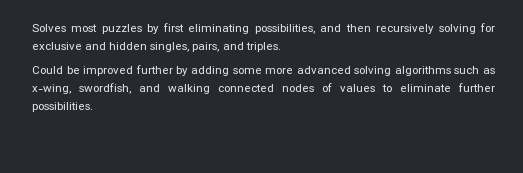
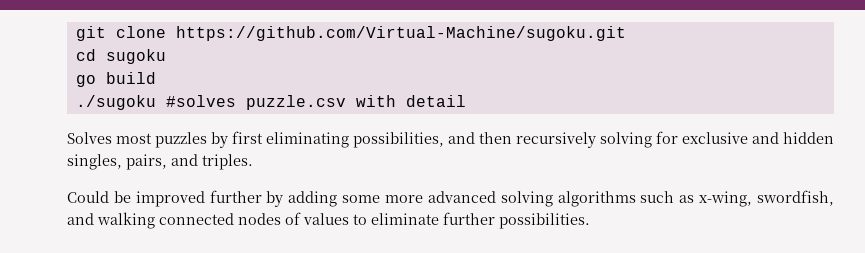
+ git clone https://github.com/Virtual-Machine/sugoku.git
+ cd sugoku
+ go build
+ ./sugoku #solves puzzle.csv with detail

